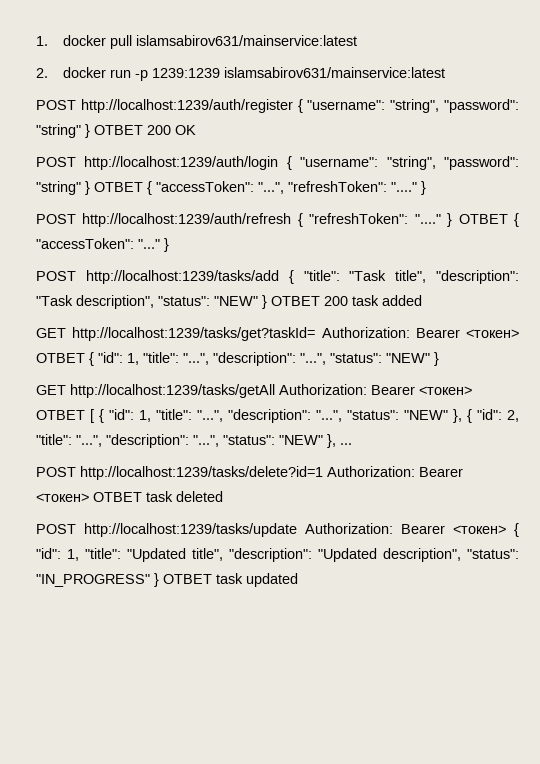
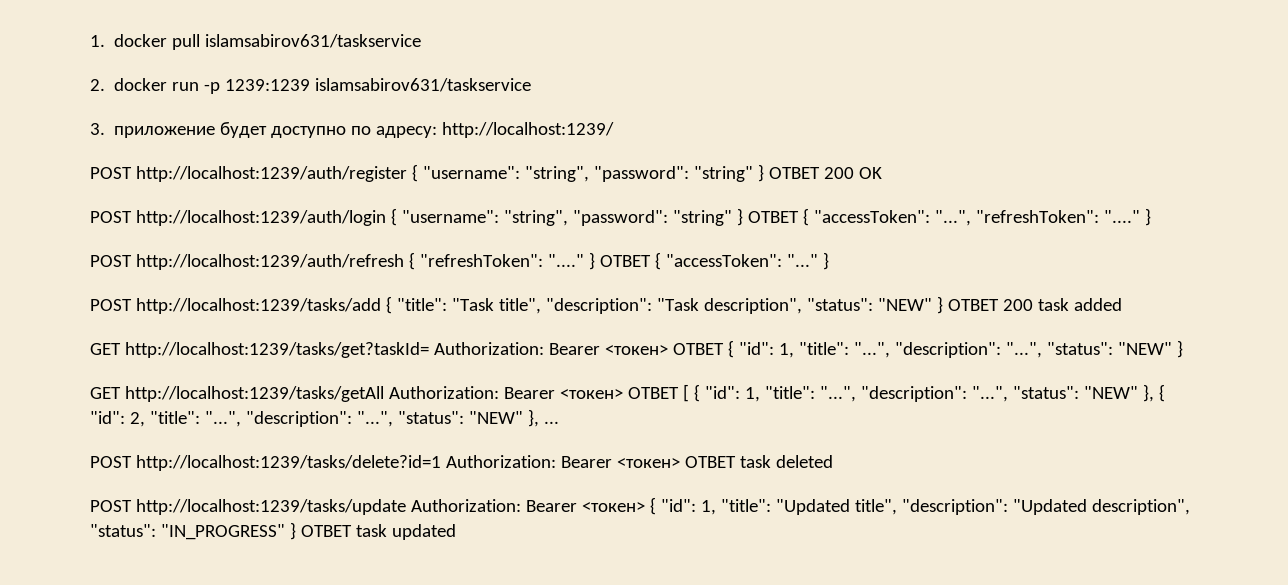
- 1. docker pull islamsabirov631/mainservice:latest
+ 1. docker pull islamsabirov631/taskservice
- 2. docker run -p 1239:1239 islamsabirov631/mainservice:latest
+ 2. docker run -p 1239:1239 islamsabirov631/taskservice
+ 3. приложение будет доступно по адресу: http://localhost:1239/

